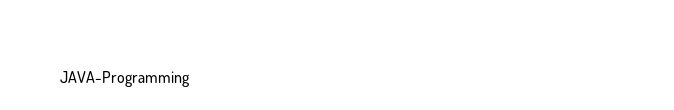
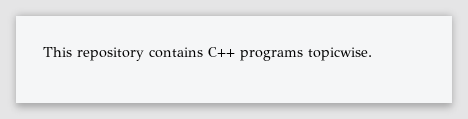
- JAVA-Programming
+ This repository contains C++ programs topicwise.

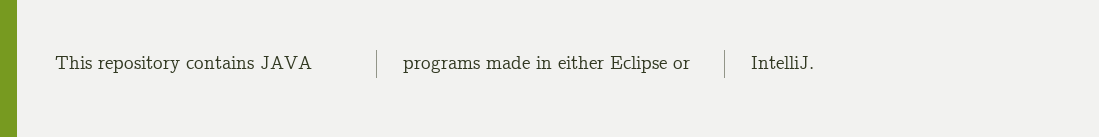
- This repository contains C++ programs topicwise.
+ This repository contains JAVA programs made in either Eclipse or IntelliJ.

